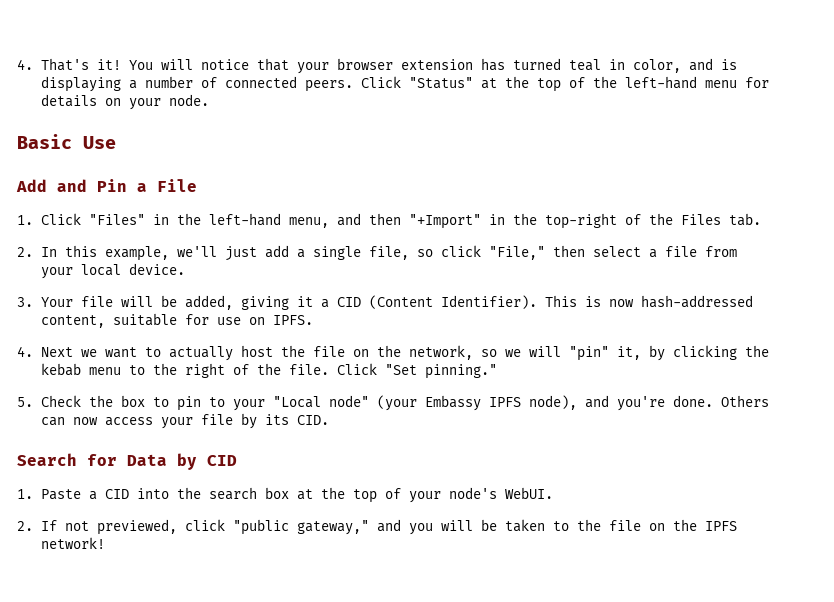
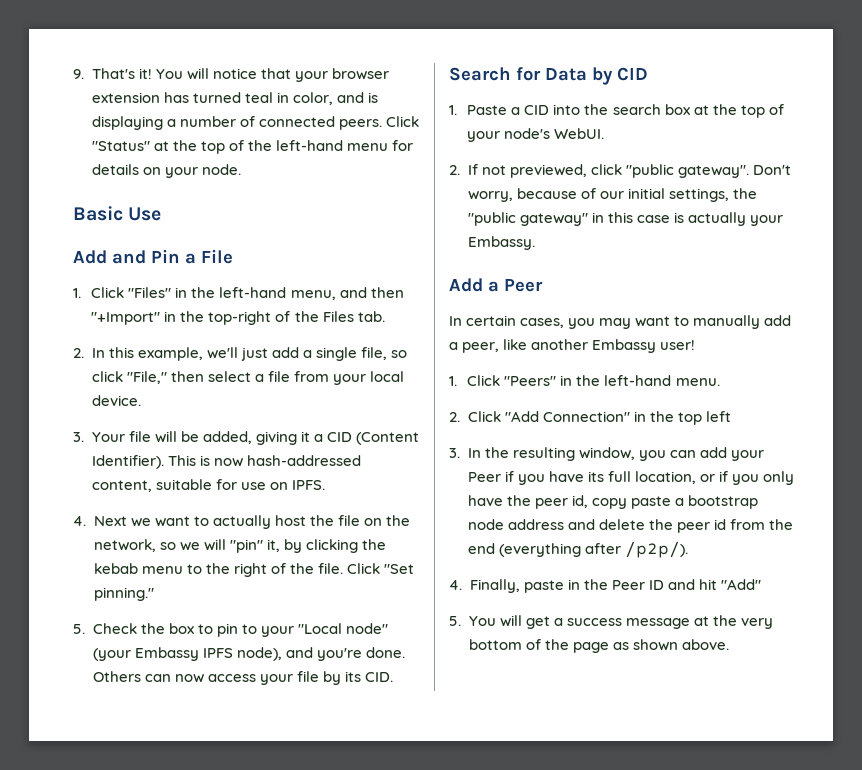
- 4. That's it!
+ 9. That's it!
- 2. If not previewed, click "public gateway," and you will be taken to the file on the IPFS network!
+ 2. If not previewed, click "public gateway". Don't worry, because of our initial settings, the "public gateway" in this case is actually your Embassy.
+ Add a Peer
+ In certain cases, you may want to manually add a peer, like another Embassy user!
+ 1. Click "Peers" in the left-hand menu.
+ 2. Click "Add Connection" in the top left
+ 3. In the resulting window, you can add your Peer if you have its full location, or if you only have the peer id, copy paste a bootstrap node address and delete the peer id from the end (everything after /p2p/).
+ 4. Finally, paste in the Peer ID and hit "Add"
+ 5. You will get a success message at the very bottom of the page as shown above.

